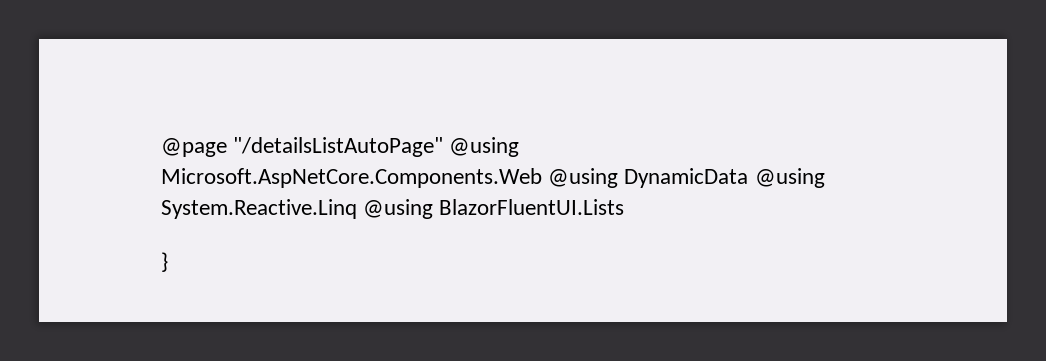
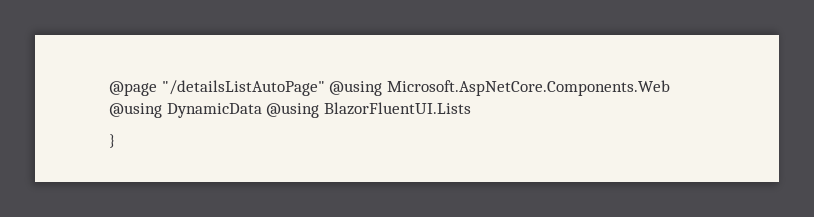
- @page "/detailsListAutoPage" @using Microsoft.AspNetCore.Components.Web @using DynamicData @using System.Reactive.Linq @using BlazorFluentUI.Lists
+ @page "/detailsListAutoPage" @using Microsoft.AspNetCore.Components.Web @using DynamicData @using BlazorFluentUI.Lists

